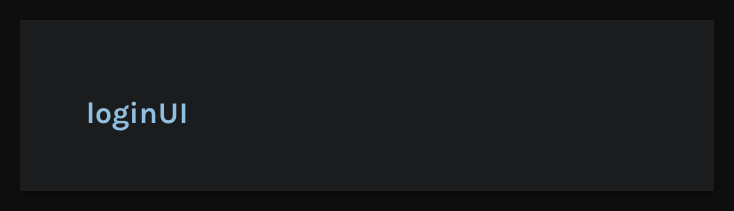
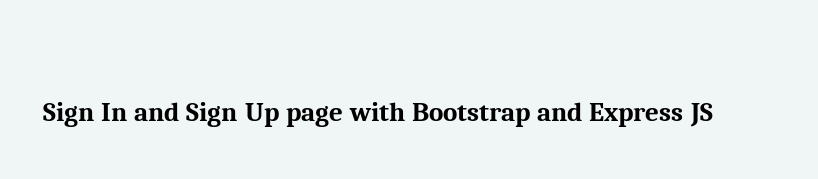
- loginUI
+ Sign In and Sign Up page with Bootstrap and Express JS

